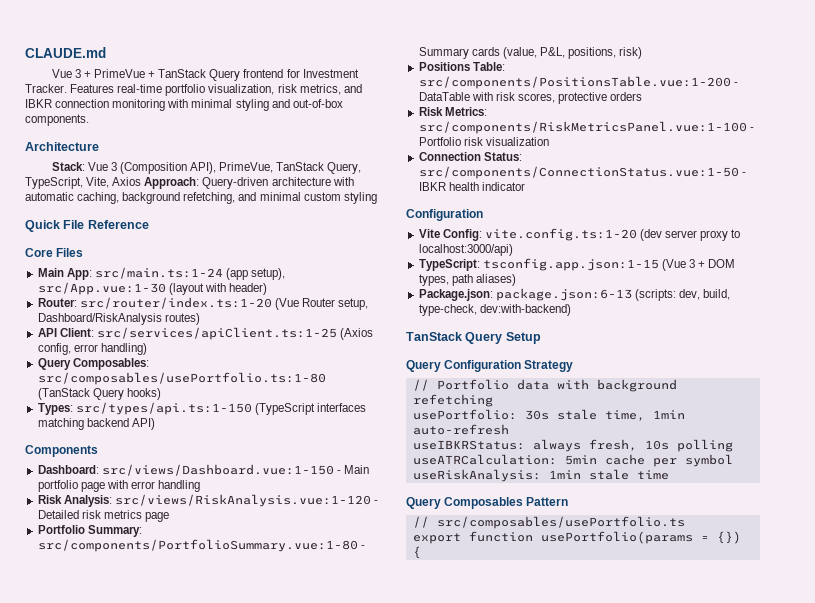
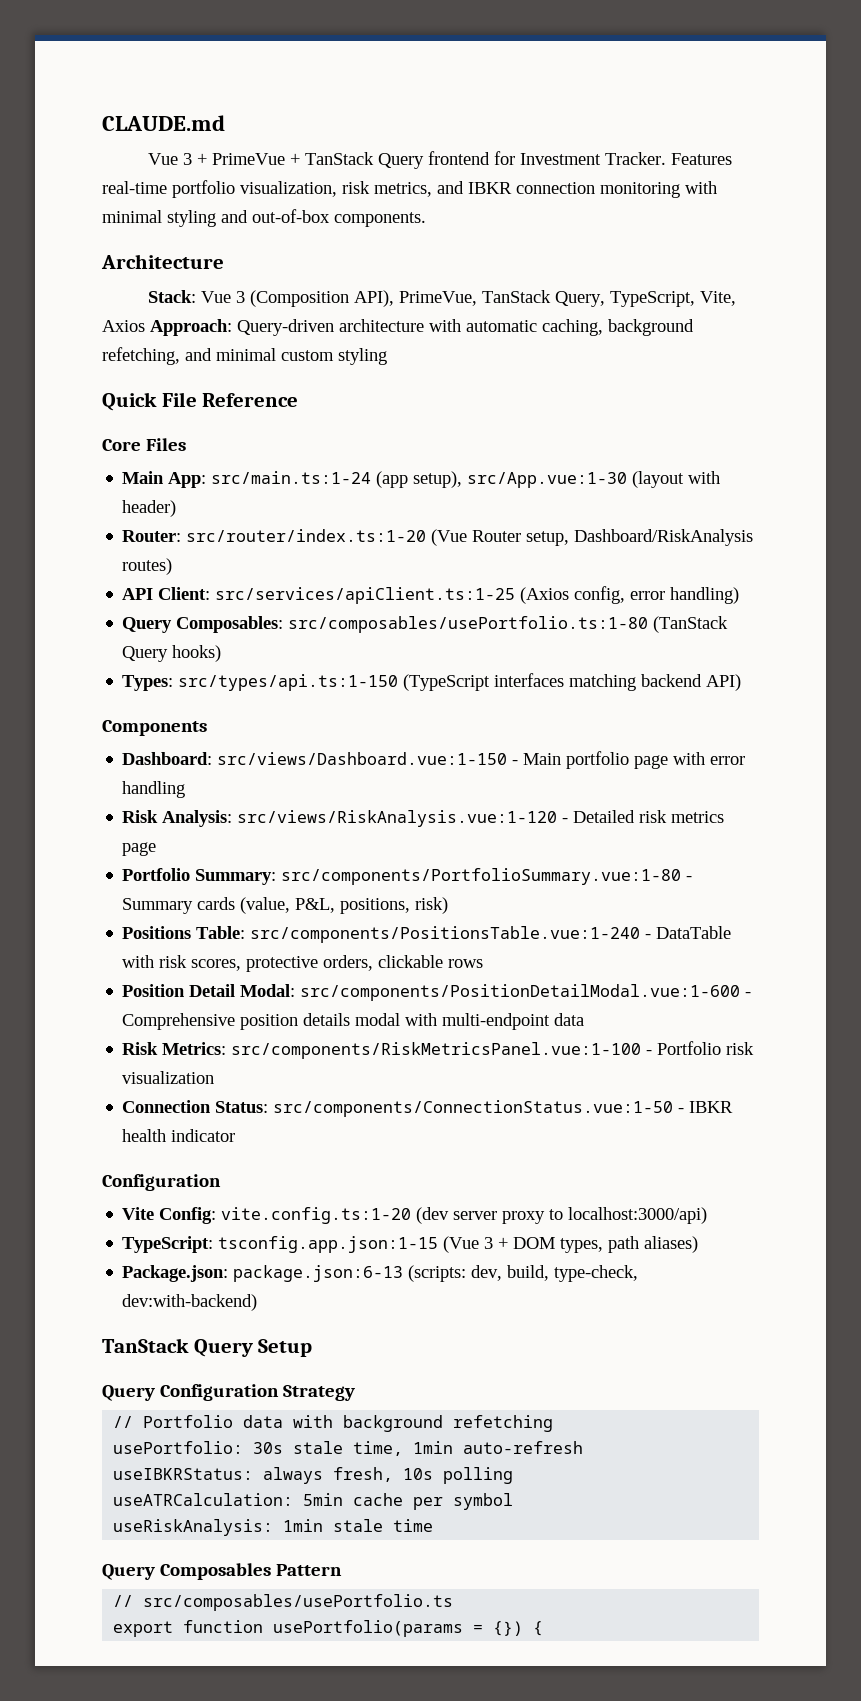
- Positions Table: src/components/PositionsTable.vue:1-200 - DataTable with risk scores, protective orders
+ Positions Table: src/components/PositionsTable.vue:1-240 - DataTable with risk scores, protective orders, clickable rows
+ Position Detail Modal: src/components/PositionDetailModal.vue:1-600 - Comprehensive position details modal with multi-endpoint data

